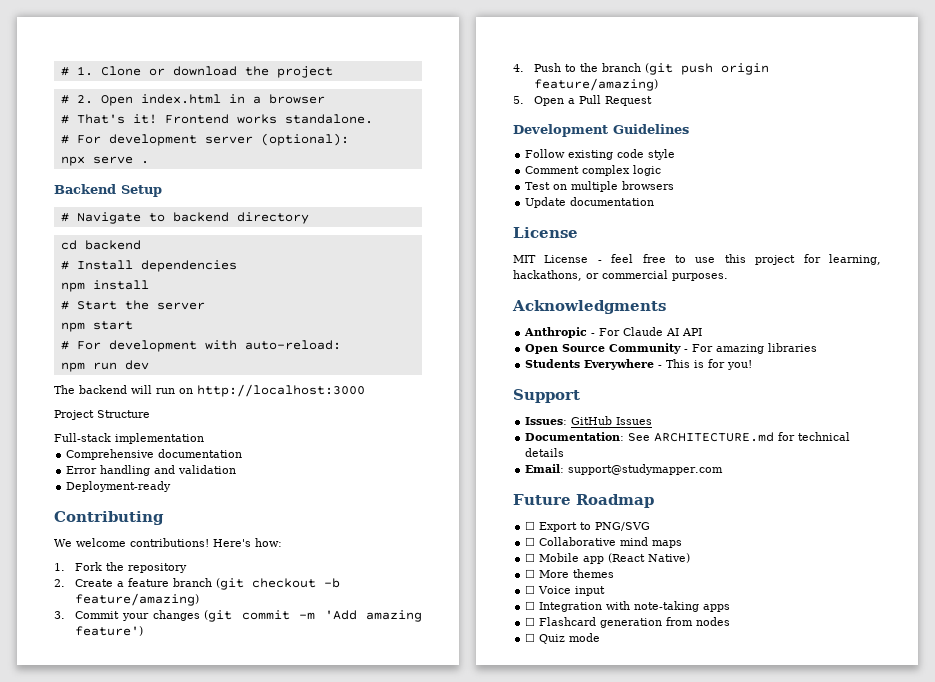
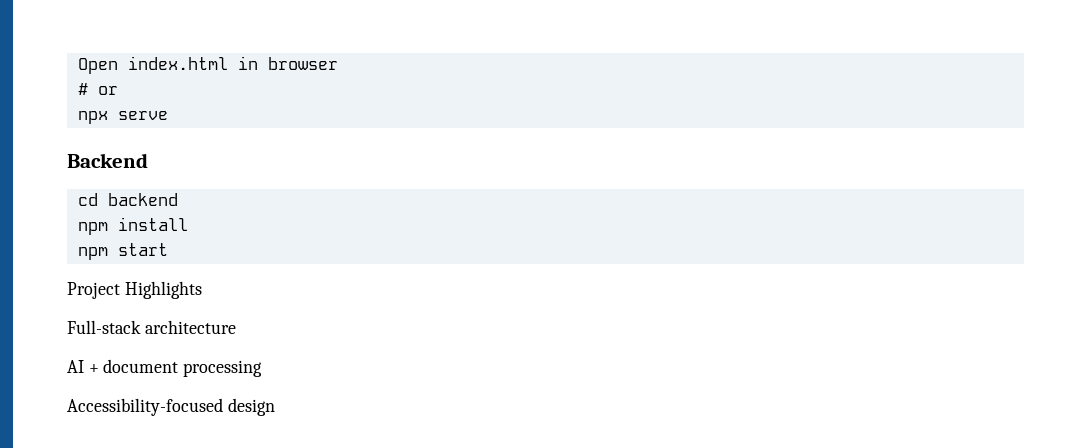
- # 1. Clone or download the project
- # 2. Open index.html in a browser
+ Open index.html in browser
- # That's it! Frontend works standalone.
- # For development server (optional):
+ # or
- npx serve .
+ npx serve
- Backend Setup
- # Navigate to backend directory
+ Backend
- # Install dependencies
- # Start the server
  npm start
- # For development with auto-reload:
- npm run dev
- The backend will run on http://localhost:3000
- Project Structure
+ Project Highlights
- Full-stack implementation
- Comprehensive documentation
- Error handling and validation
- Deployment-ready
- Contributing
- We welcome contributions! Here's how:
- 1. Fork the repository
- 2. Create a feature branch (git checkout -b feature/amazing)
- 3. Commit your changes (git commit -m 'Add amazing feature')
- 4. Push to the branch (git push origin feature/amazing)
- 5. Open a Pull Request
- Development Guidelines
- Follow existing code style
- Comment complex logic
- Test on multiple browsers
- Update documentation
- License
- MIT License - feel free to use this project for learning, hackathons, or commercial purposes.
- Acknowledgments
- Anthropic - For Claude AI API
- Open Source Community - For amazing libraries
- Students Everywhere - This is for you!
- Support
- Issues: GitHub Issues
- Documentation: See ARCHITECTURE.md for technical details
- Email: support@studymapper.com
- Future Roadmap
- ☐ Export to PNG/SVG
- ☐ Collaborative mind maps
- ☐ Mobile app (React Native)
- ☐ More themes
- ☐ Voice input
- ☐ Integration with note-taking apps
- ☐ Flashcard generation from nodes
- ☐ Quiz mode
+ Full-stack architecture
+ AI + document processing
+ Accessibility-focused design

